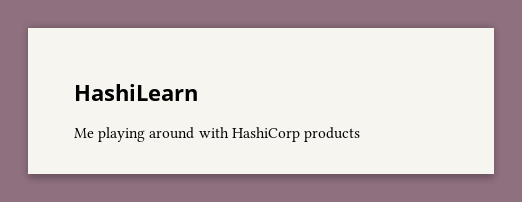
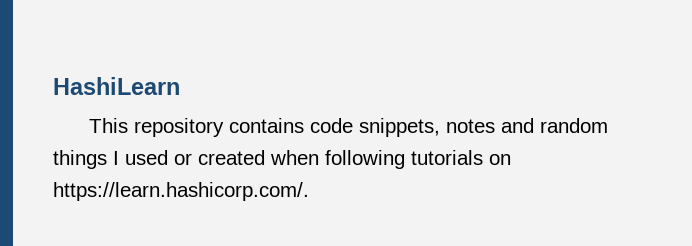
- Me playing around with HashiCorp products
+ This repository contains code snippets, notes and random things I used or created when following tutorials on https://learn.hashicorp.com/.

